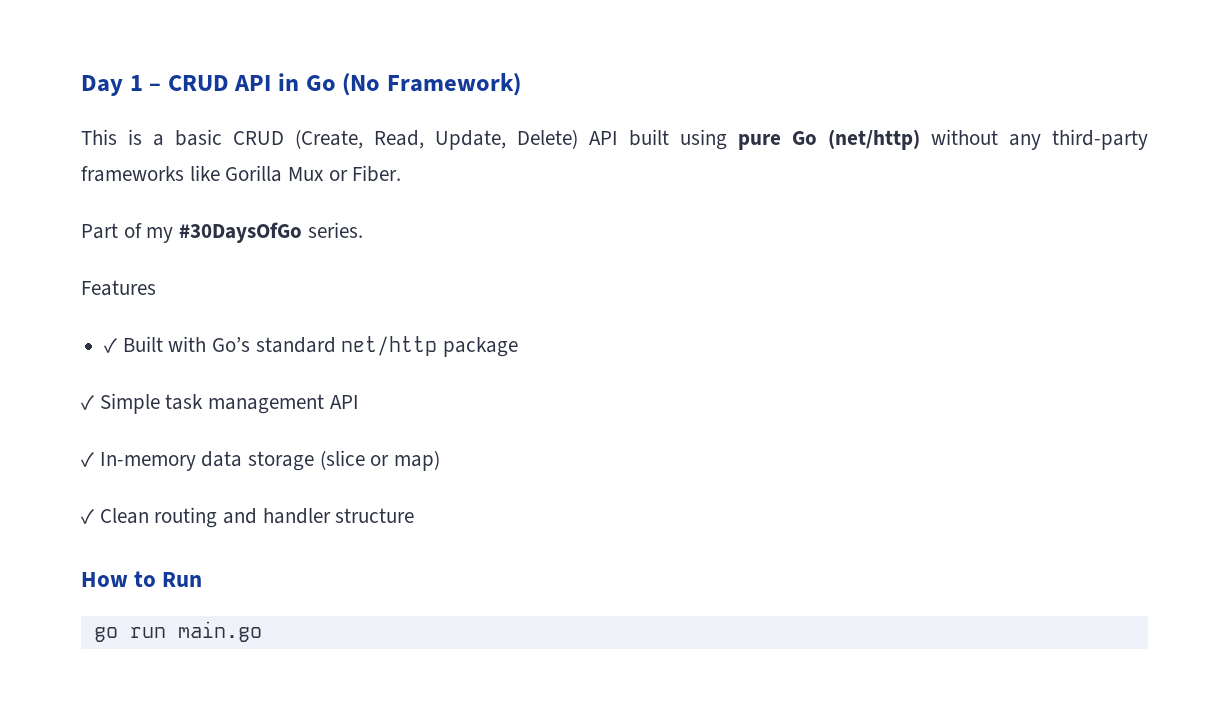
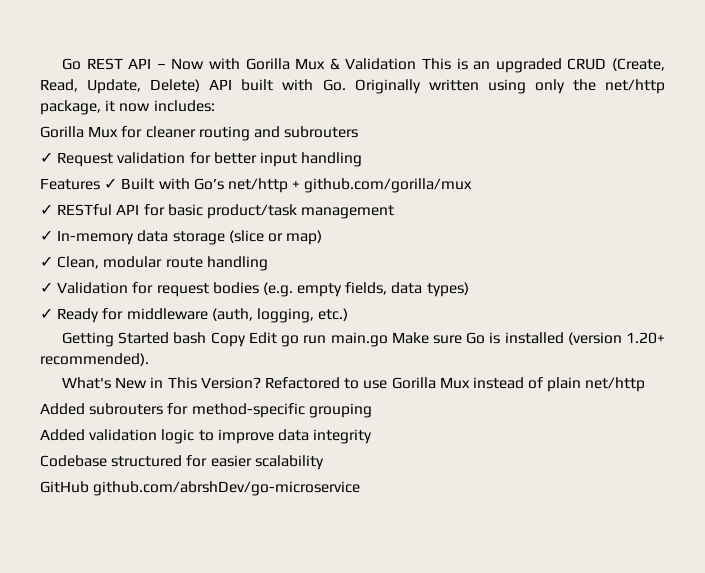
- Day 1 – CRUD API in Go (No Framework)
- This is a basic CRUD (Create, Read, Update, Delete) API built using pure Go (net/http) without any third-party frameworks like Gorilla Mux or Fiber.
- Part of my #30DaysOfGo series.
+ Go REST API – Now with Gorilla Mux & Validation This is an upgraded CRUD (Create, Read, Update, Delete) API built with Go. Originally written using only the net/http package, it now includes:
+ Gorilla Mux for cleaner routing and subrouters
+ ✓ Request validation for better input handling
- Features
- ✓ Built with Go’s standard net/http package
- ✓ Simple task management API
+ Features ✓ Built with Go’s net/http + github.com/gorilla/mux
+ ✓ RESTful API for basic product/task management
- ✓ Clean routing and handler structure
- How to Run
- go run main.go
+ ✓ Clean, modular route handling
+ ✓ Validation for request bodies (e.g. empty fields, data types)
+ ✓ Ready for middleware (auth, logging, etc.)
+ Getting Started bash Copy Edit go run main.go Make sure Go is installed (version 1.20+ recommended).
+ What's New in This Version? Refactored to use Gorilla Mux instead of plain net/http
+ Added subrouters for method-specific grouping
+ Added validation logic to improve data integrity
+ Codebase structured for easier scalability
+ GitHub github.com/abrshDev/go-microservice

